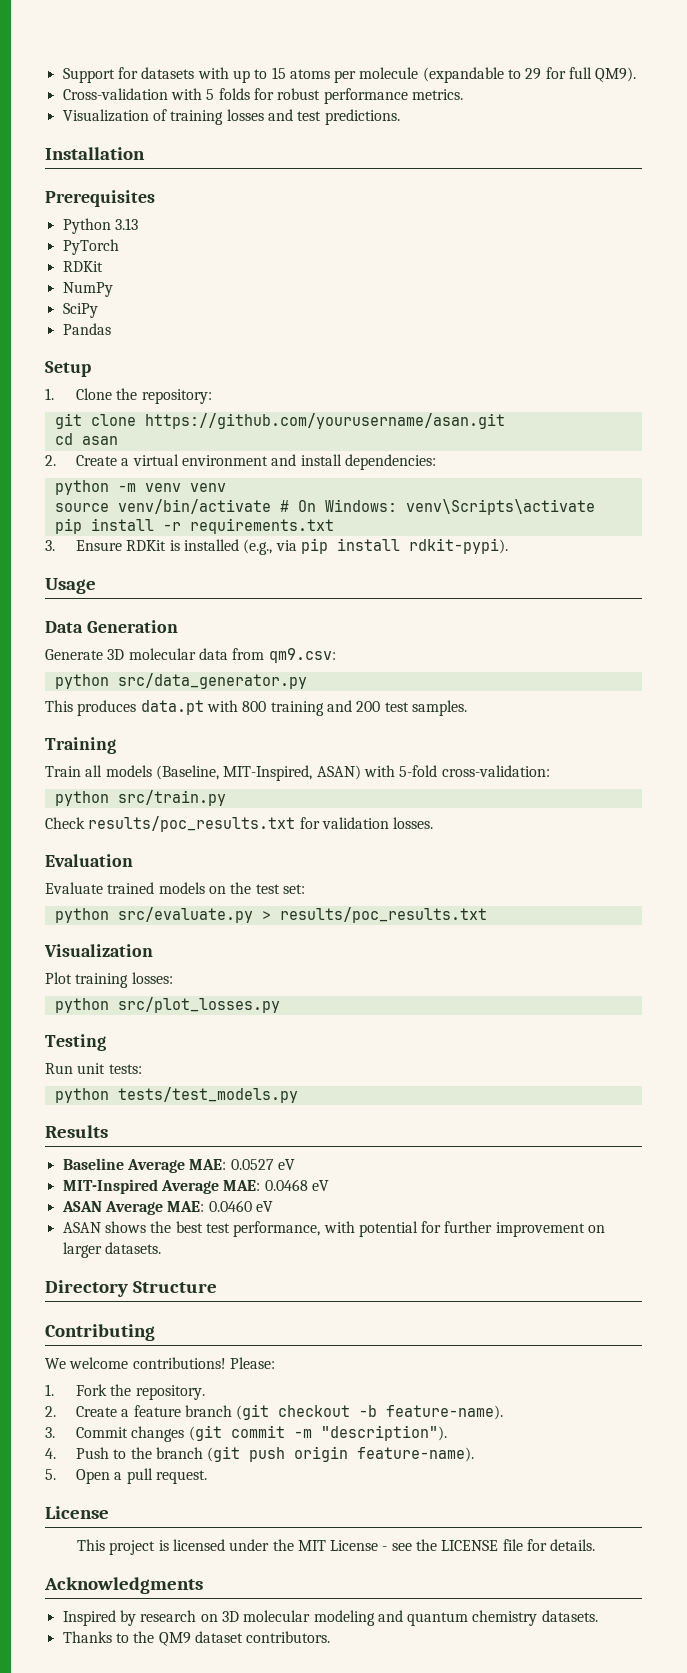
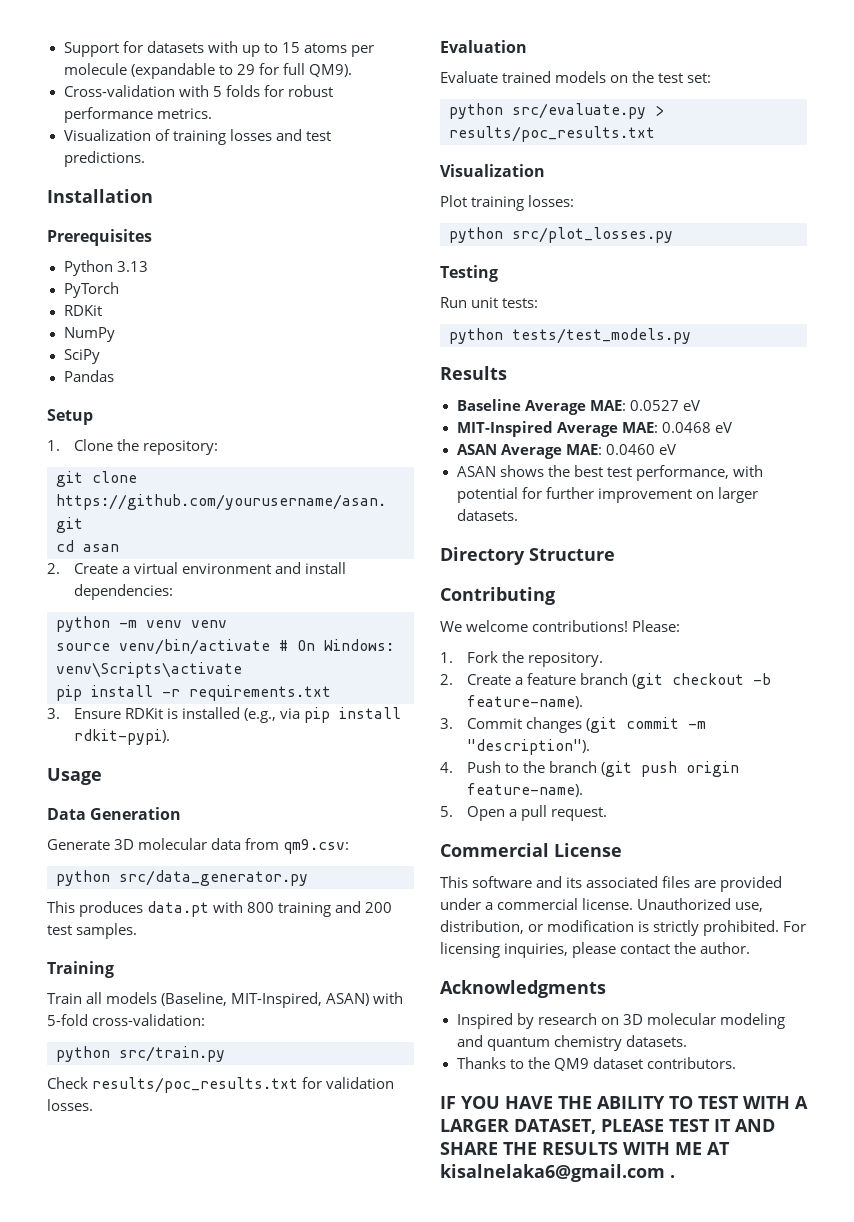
  5. Open a pull request.
- License
+ Commercial License
- This project is licensed under the MIT License - see the LICENSE file for details.
+ This software and its associated files are provided under a commercial license. Unauthorized use, distribution, or modification is strictly prohibited. For licensing inquiries, please contact the author.
+ IF YOU HAVE THE ABILITY TO TEST WITH A LARGER DATASET, PLEASE TEST IT AND SHARE THE RESULTS WITH ME AT kisalnelaka6@gmail.com .

